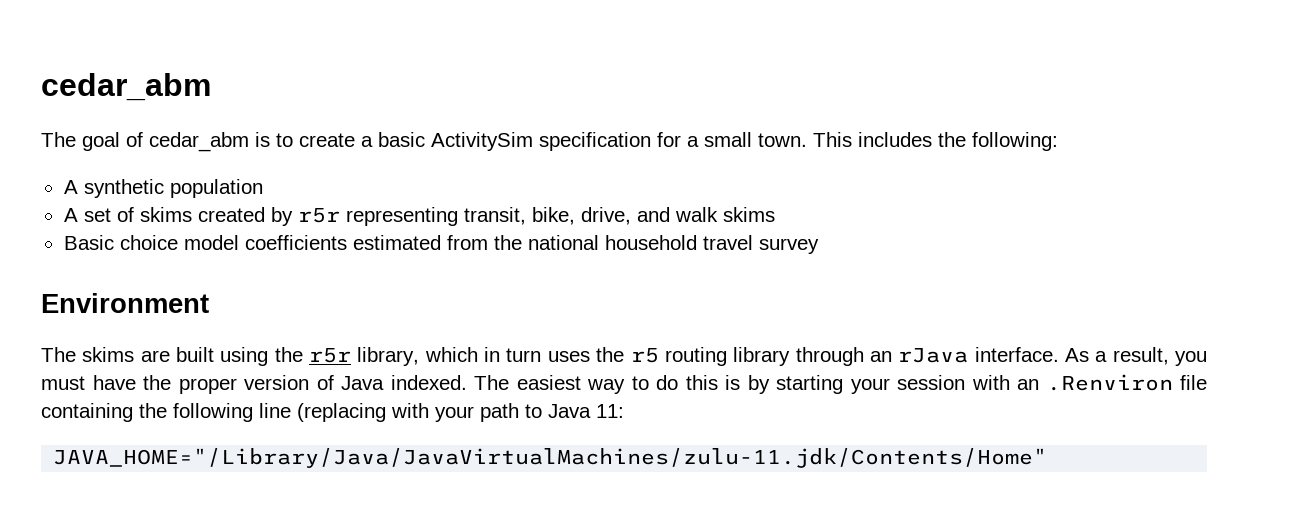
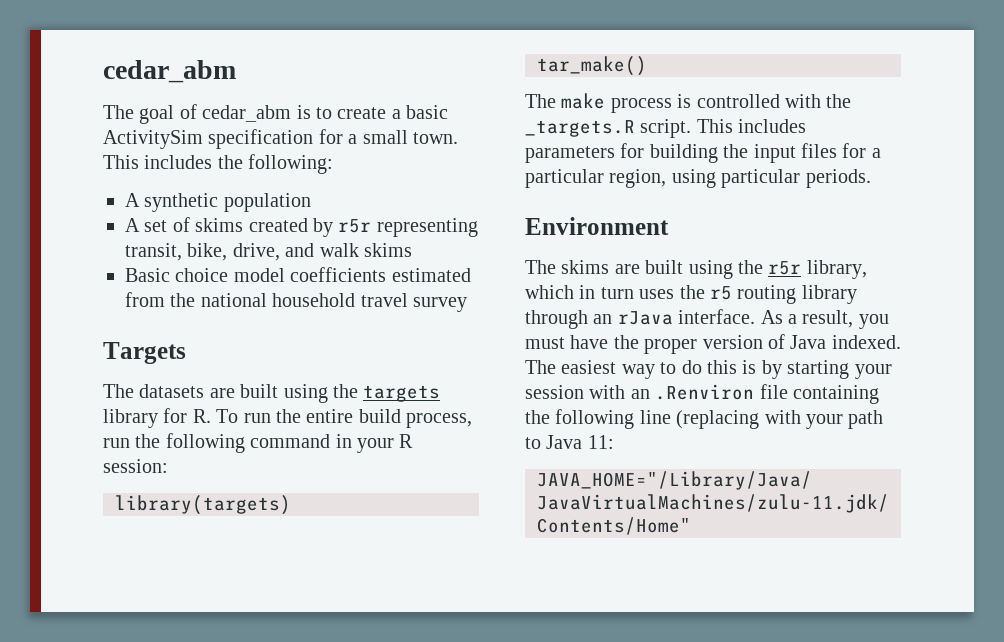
+ Targets
+ The datasets are built using the targets library for R. To run the entire build process, run the following command in your R session:
+ library(targets)
+ tar_make()
+ The make process is controlled with the _targets.R script. This includes parameters for building the input files for a particular region, using particular periods.

